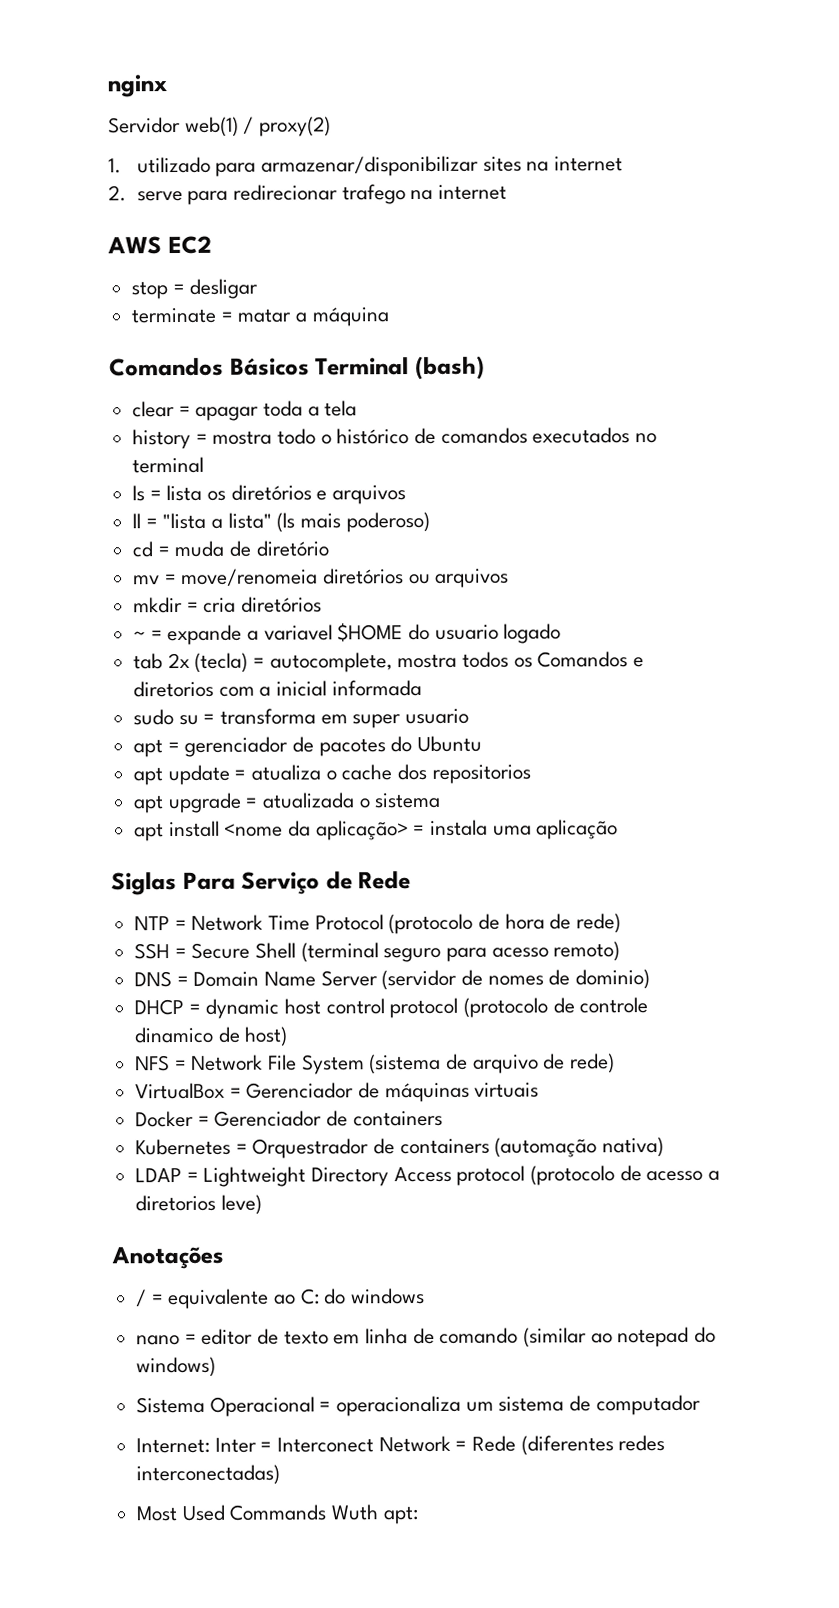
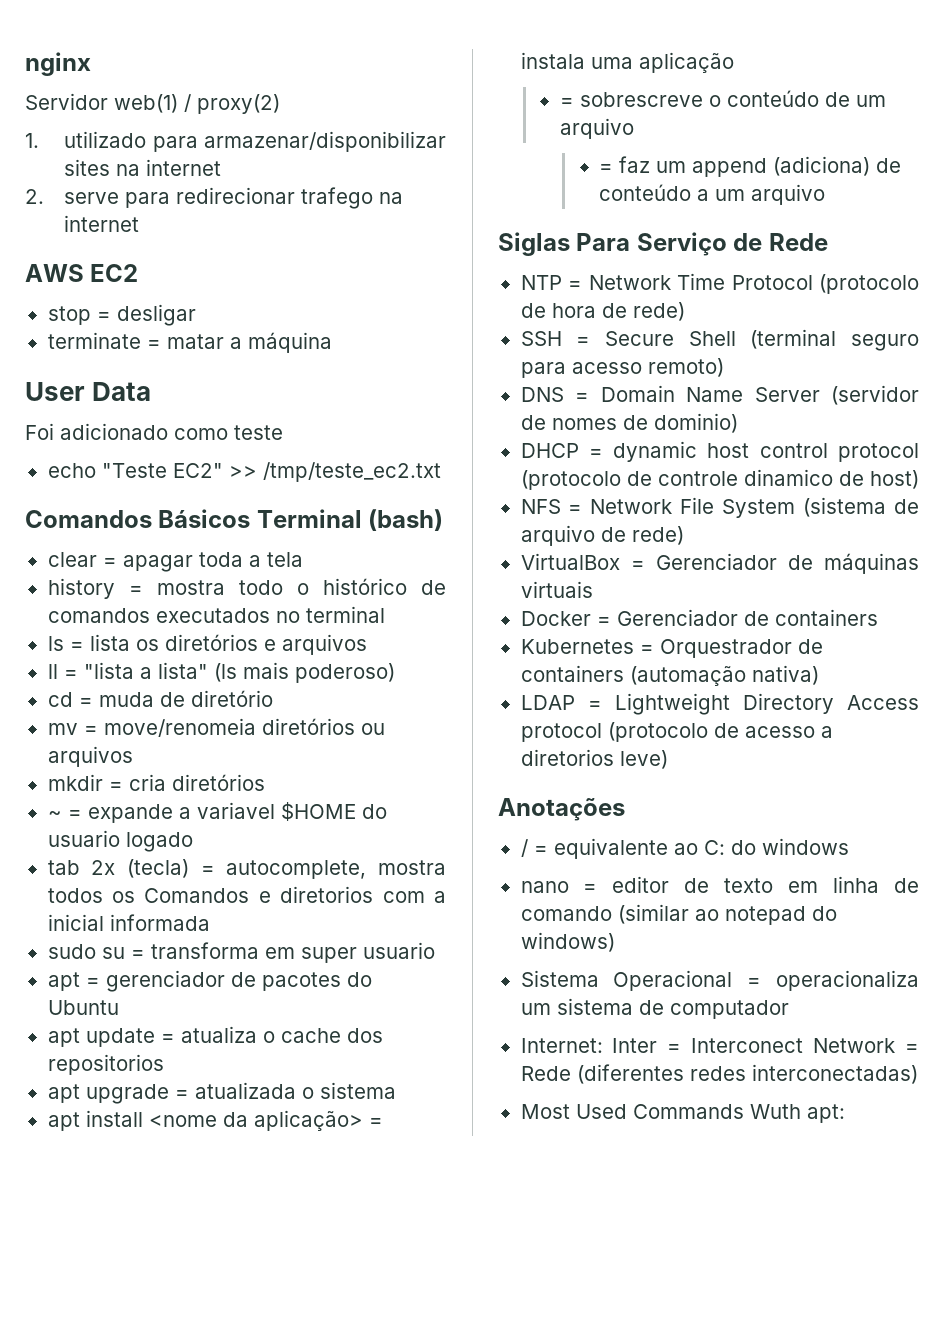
+ User Data
+ Foi adicionado como teste
+ echo "Teste EC2" >> /tmp/teste_ec2.txt
+ = sobrescreve o conteúdo de um arquivo
+ = faz um append (adiciona) de conteúdo a um arquivo

